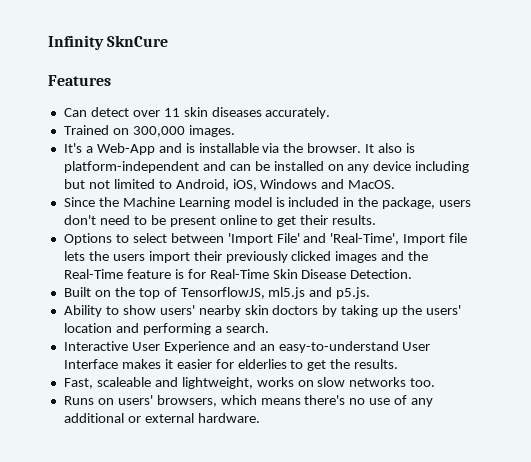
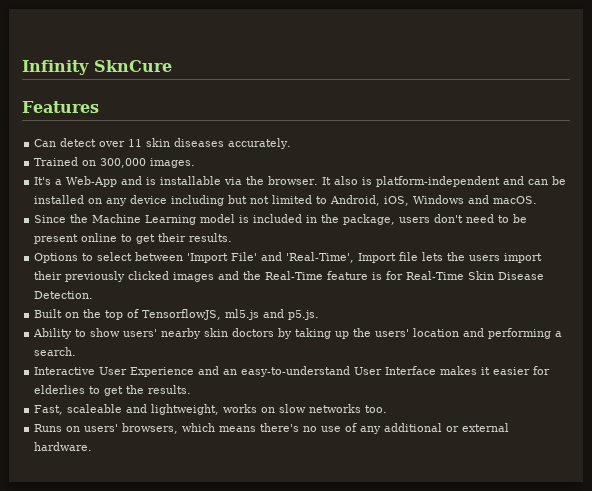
- It also is platform-independent and can be installed on any device including but not limited to Android, iOS, Windows and MacOS.
+ It also is platform-independent and can be installed on any device including but not limited to Android, iOS, Windows and macOS.

